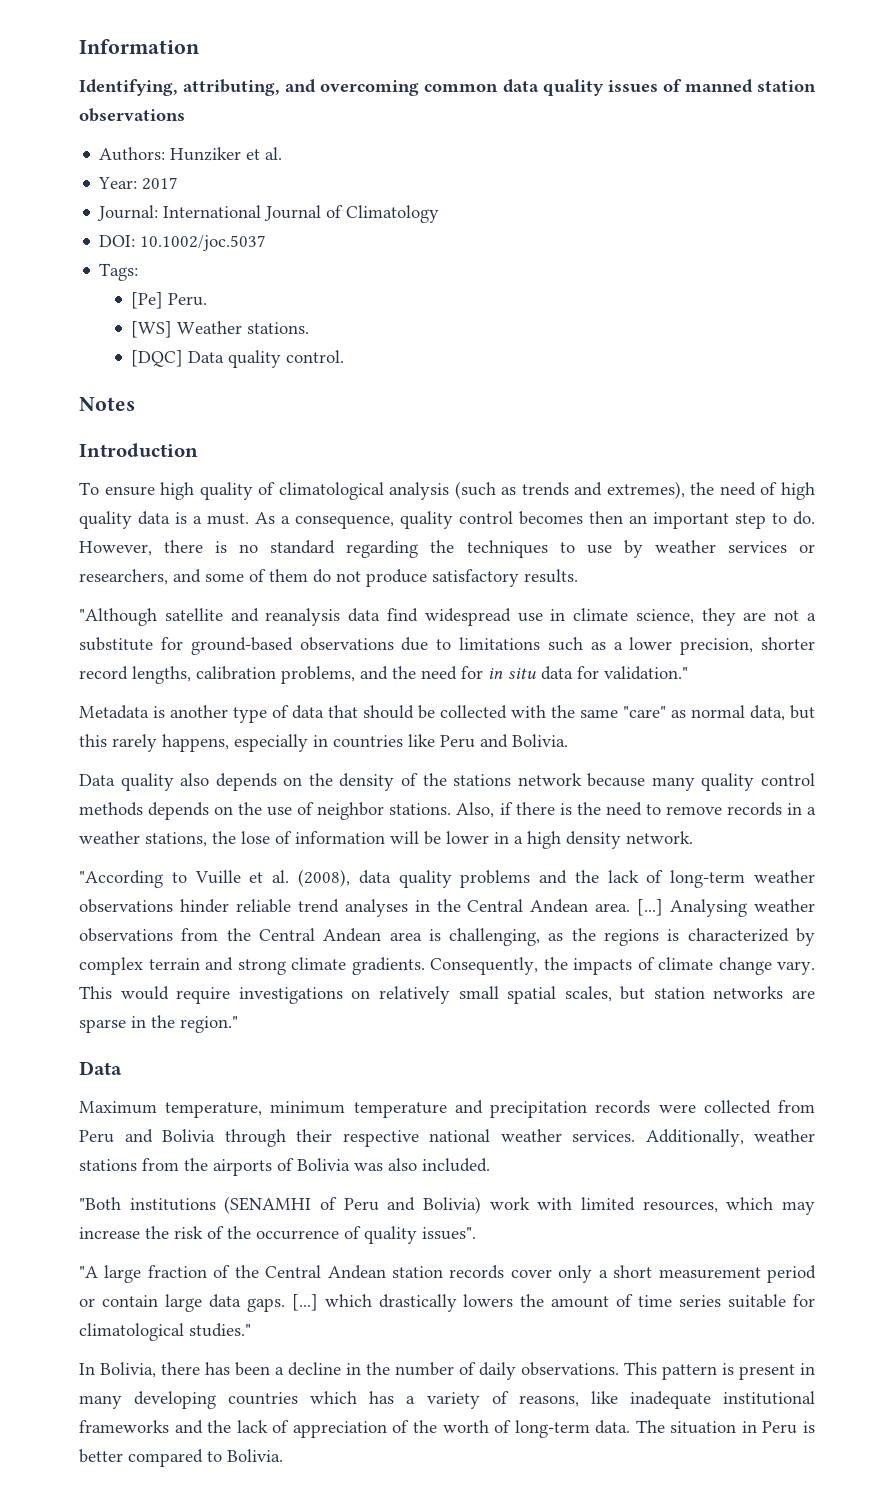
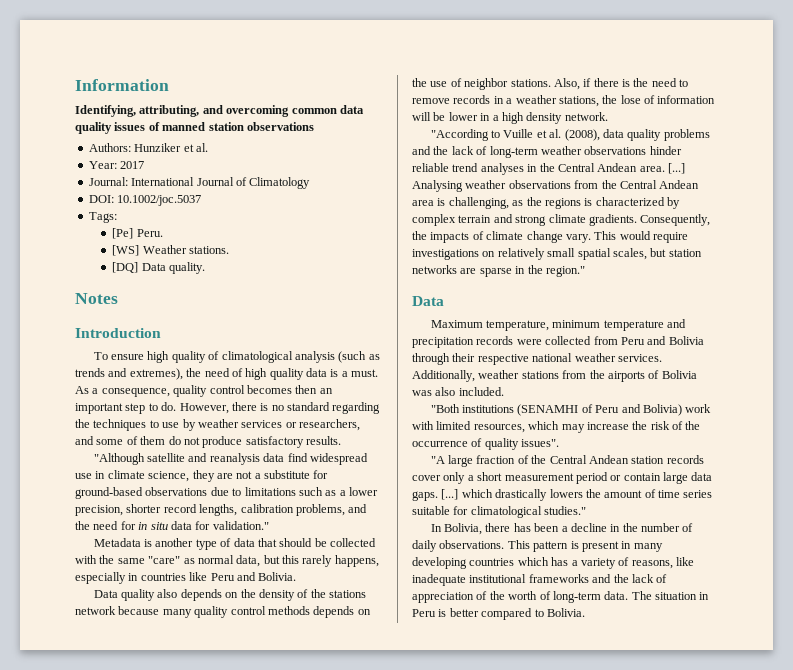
- [DQC] Data quality control.
+ [DQ] Data quality.

